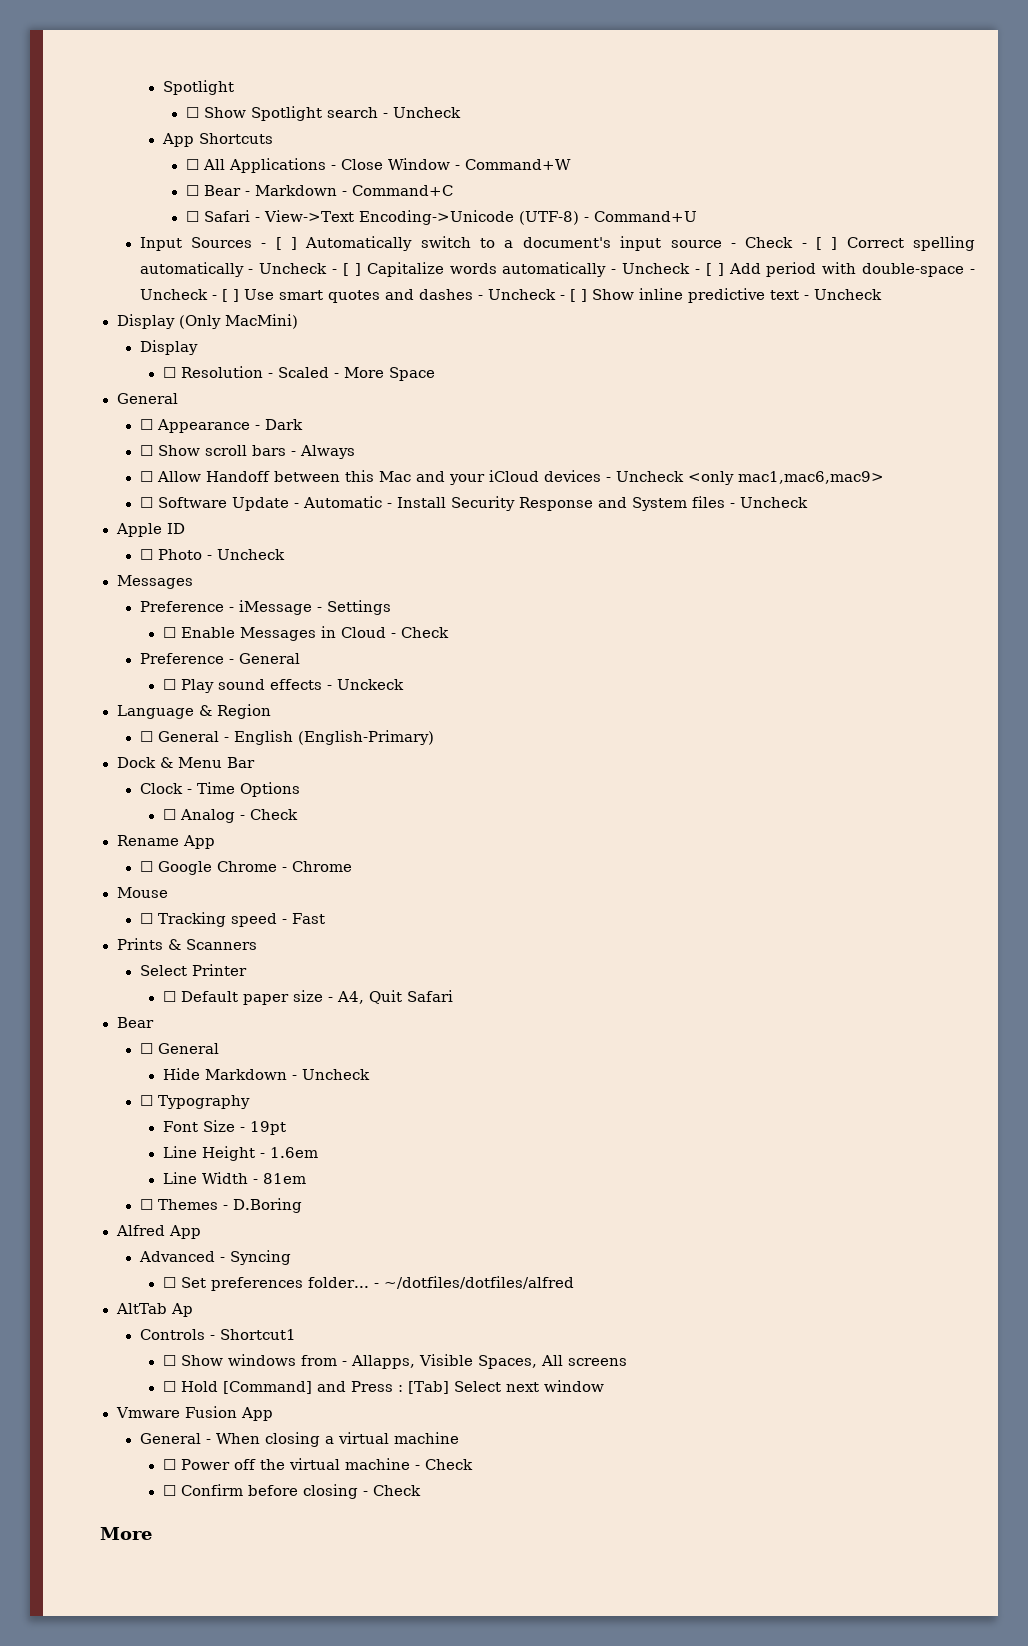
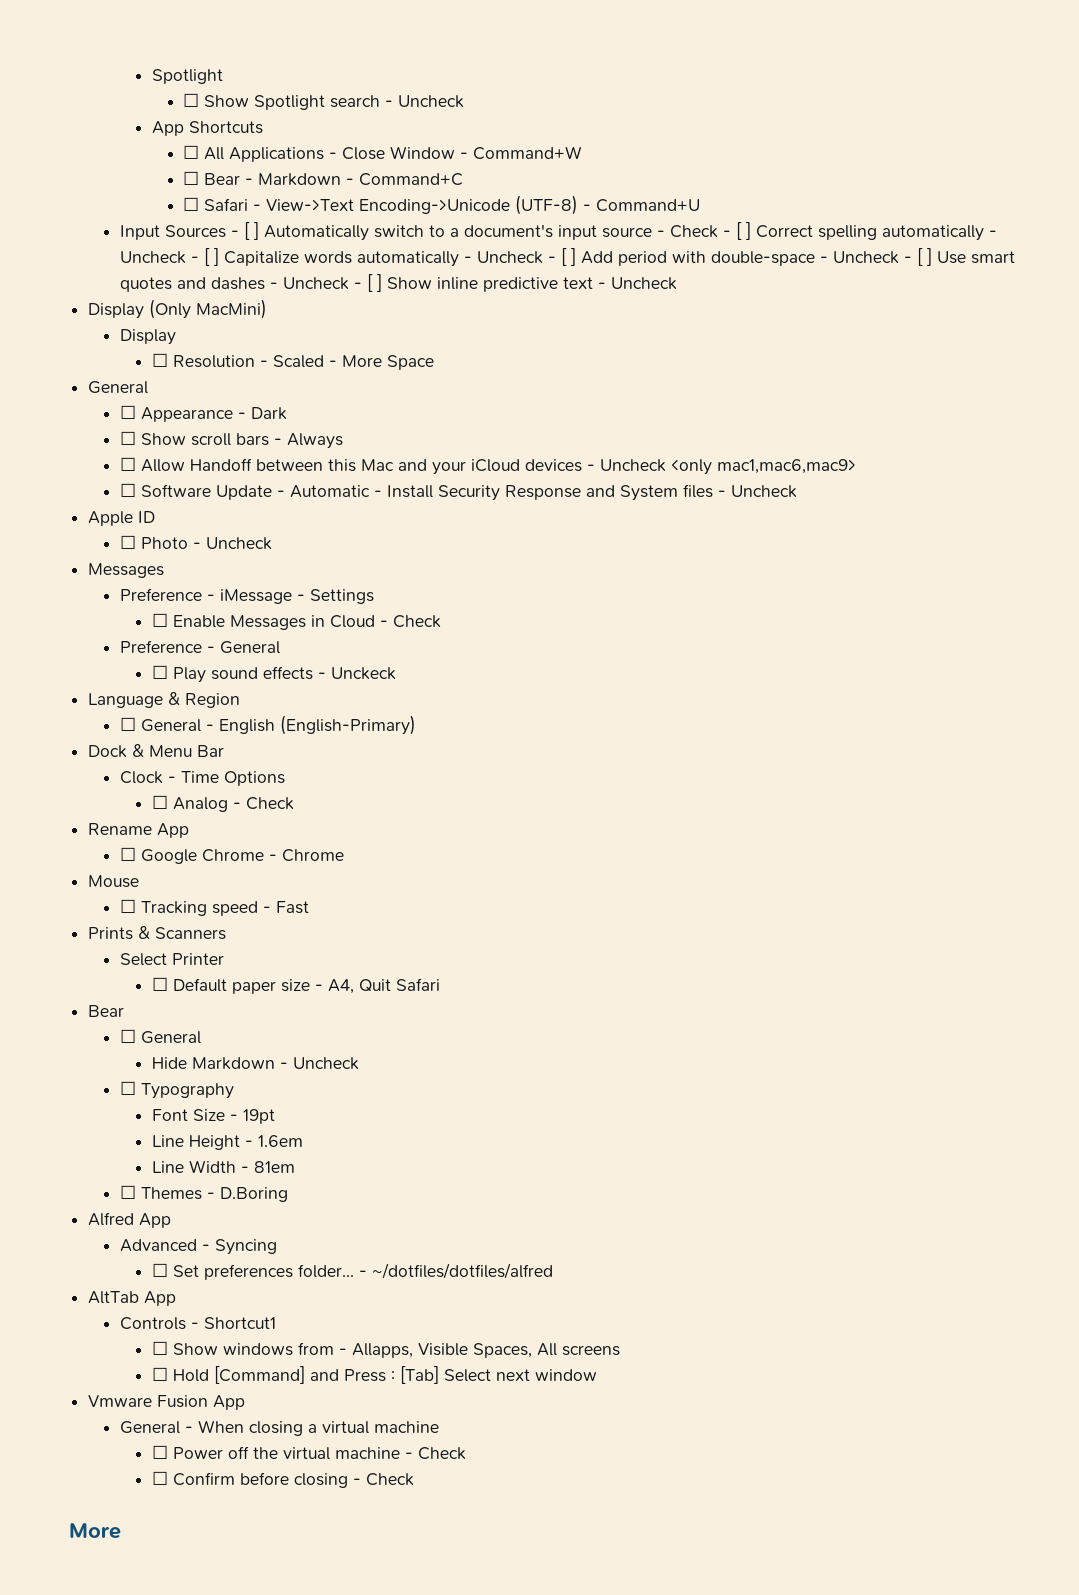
- AltTab Ap
+ AltTab App

